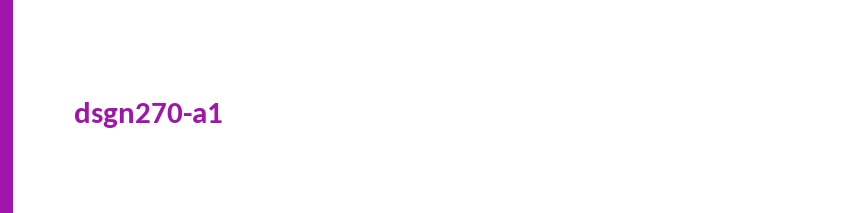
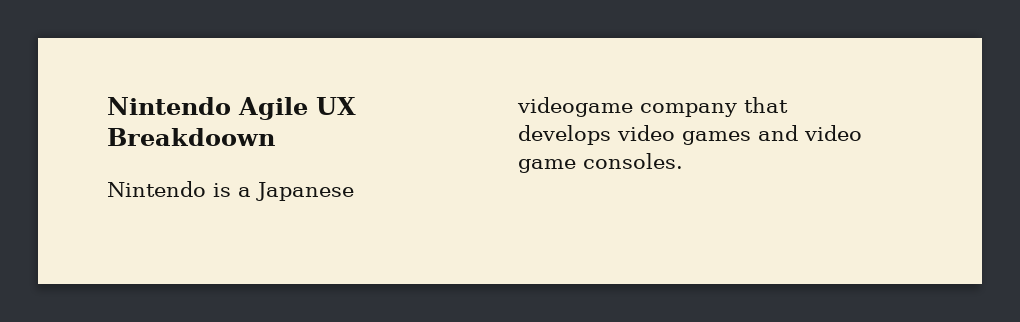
- dsgn270-a1
+ Nintendo Agile UX Breakdoown
+ Nintendo is a Japanese videogame company that develops video games and video game consoles.

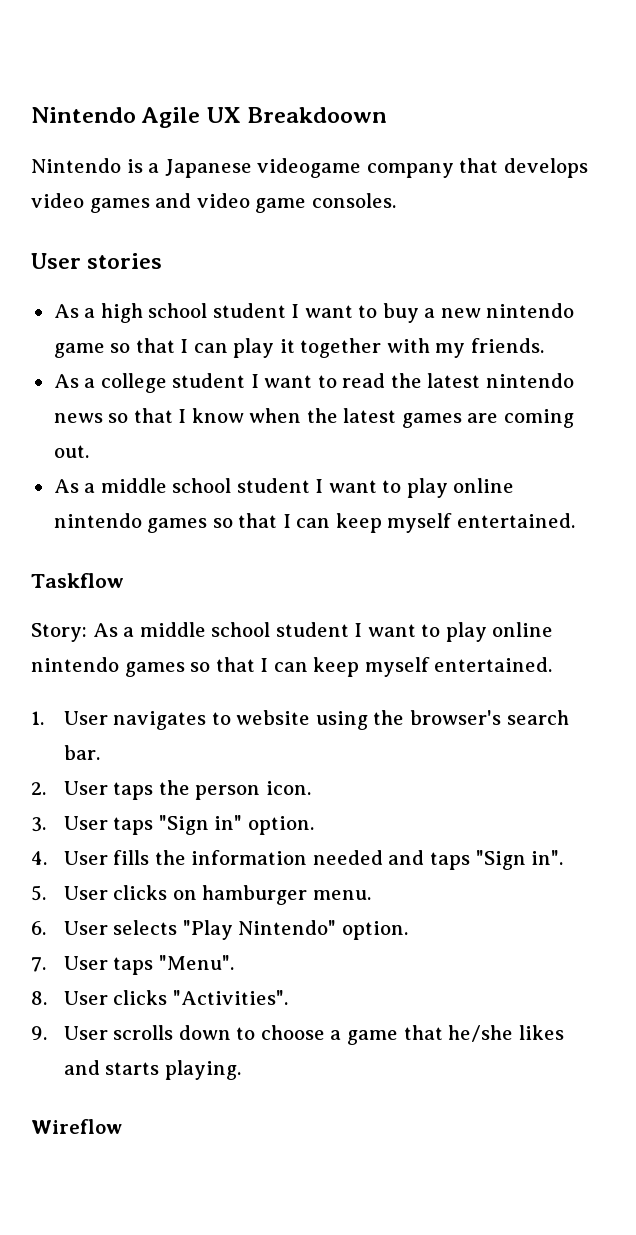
+ User stories
+ As a high school student I want to buy a new nintendo game so that I can play it together with my friends.
+ As a college student I want to read the latest nintendo news so that I know when the latest games are coming out.
+ As a middle school student I want to play online nintendo games so that I can keep myself entertained.
+ Taskflow
+ Story: As a middle school student I want to play online nintendo games so that I can keep myself entertained.
+ 1. User navigates to website using the browser's search bar.
+ 2. User taps the person icon.
+ 3. User taps "Sign in" option.
+ 4. User fills the information needed and taps "Sign in".
+ 5. User clicks on hamburger menu.
+ 6. User selects "Play Nintendo" option.
+ 7. User taps "Menu".
+ 8. User clicks "Activities".
+ 9. User scrolls down to choose a game that he/she likes and starts playing.
+ Wireflow

